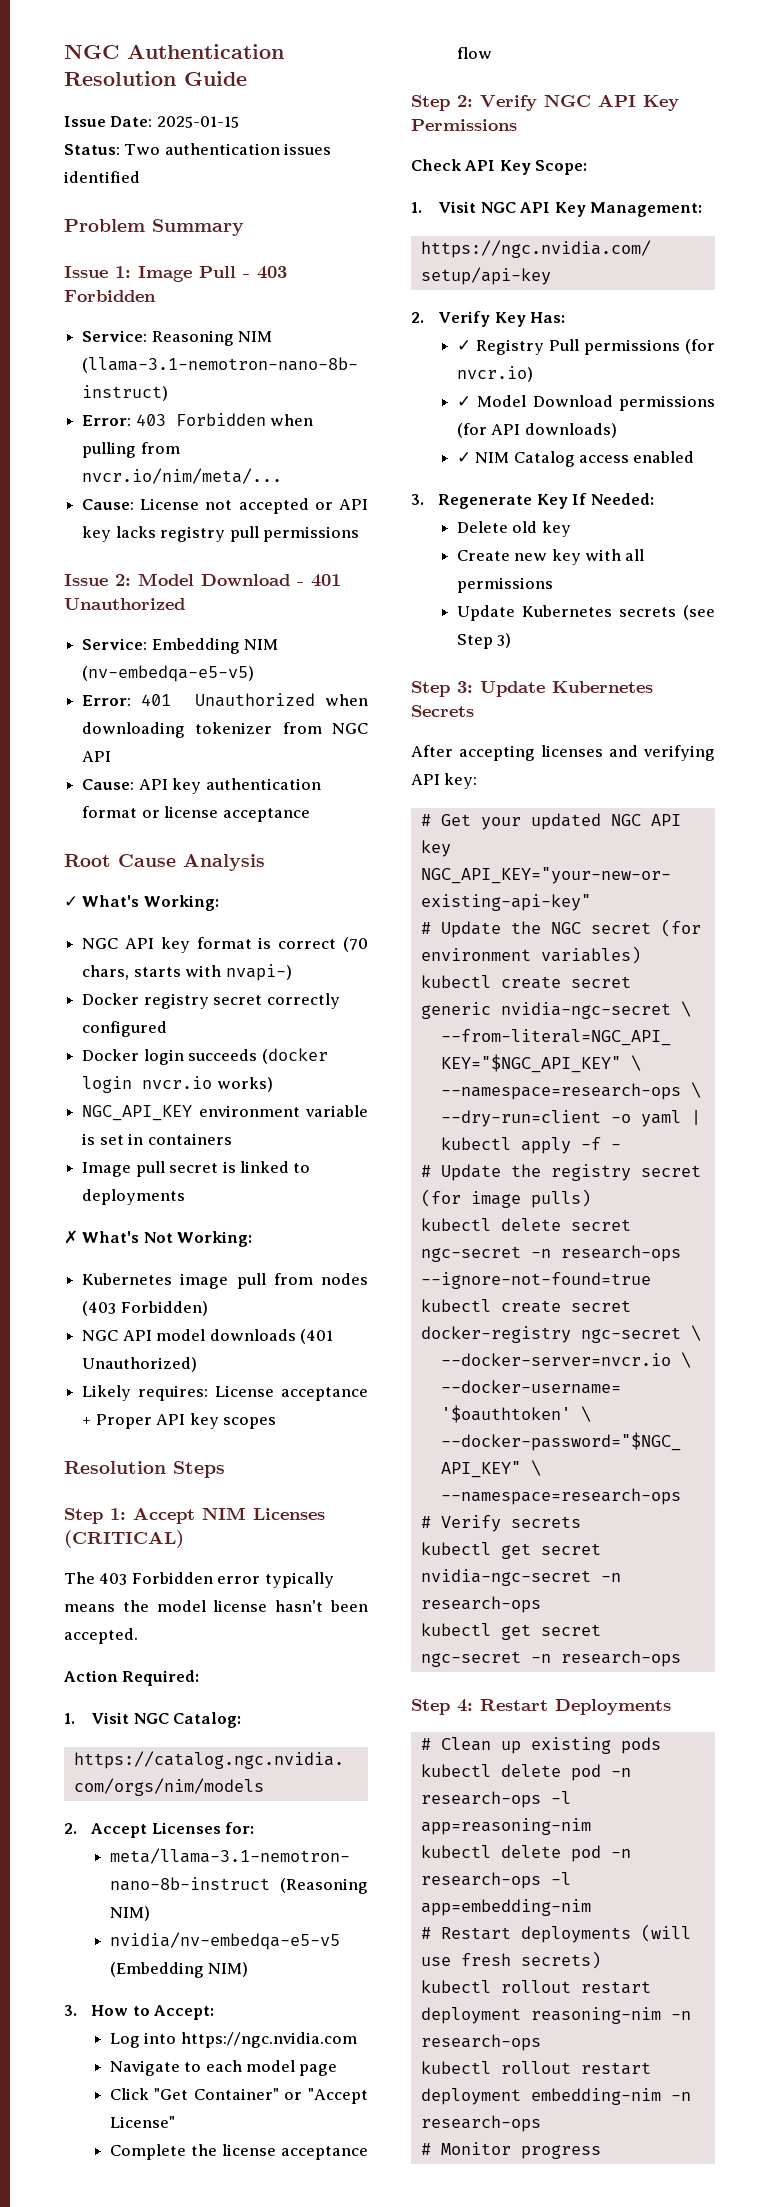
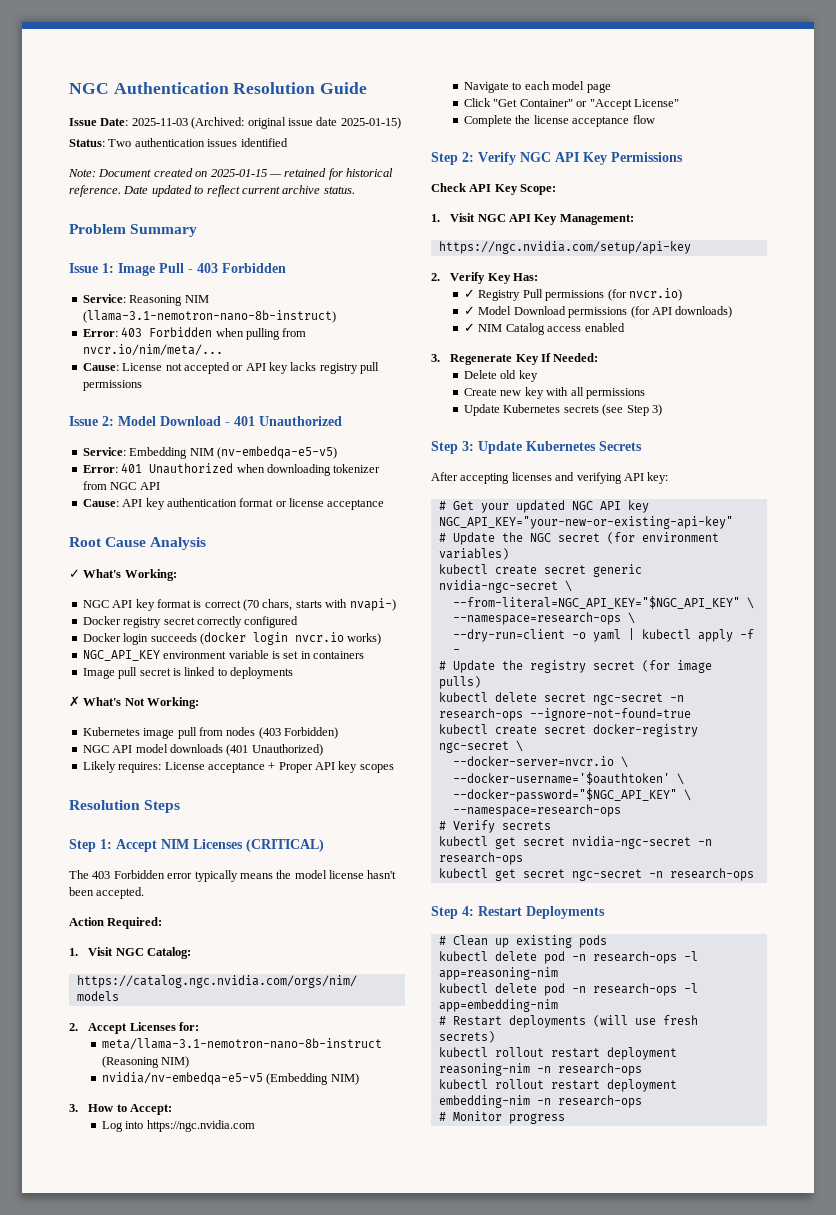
- Issue Date: 2025-01-15
+ Issue Date: 2025-11-03 (Archived: original issue date 2025-01-15)
+ Note: Document created on 2025-01-15 — retained for historical reference. Date updated to reflect current archive status.

